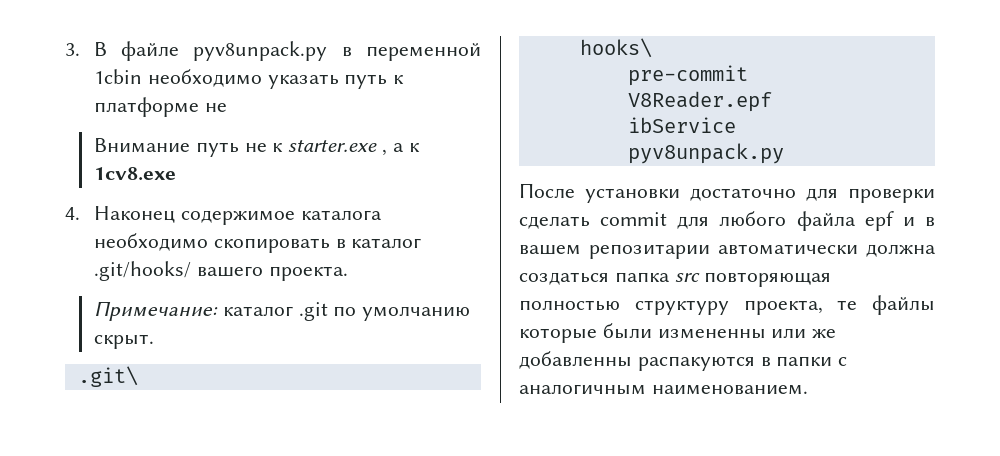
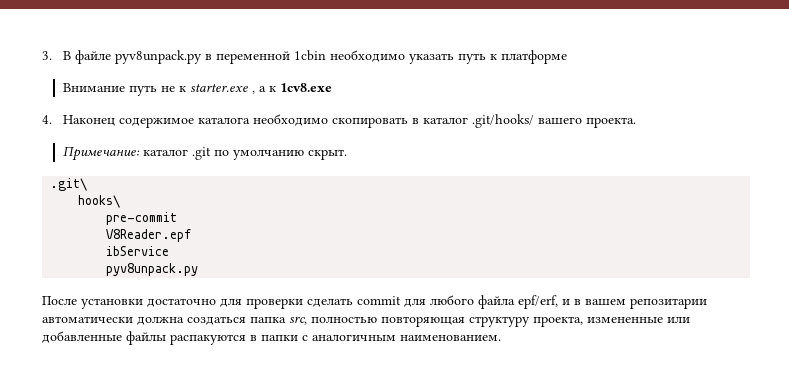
- 3. В файле pyv8unpack.py в переменной 1сbin необходимо указать путь к платформе не
+ 3. В файле pyv8unpack.py в переменной 1сbin необходимо указать путь к платформе
- После установки достаточно для проверки сделать commit для любого файла epf и в вашем репозитарии автоматически должна создаться папка src повторяющая полностью структуру проекта, те файлы которые были измененны или же добавленны распакуются в папки с аналогичным наименованием.
+ После установки достаточно для проверки сделать commit для любого файла epf/erf, и в вашем репозитарии автоматически должна создаться папка src, полностью повторяющая структуру проекта, измененные или добавленные файлы распакуются в папки с аналогичным наименованием.

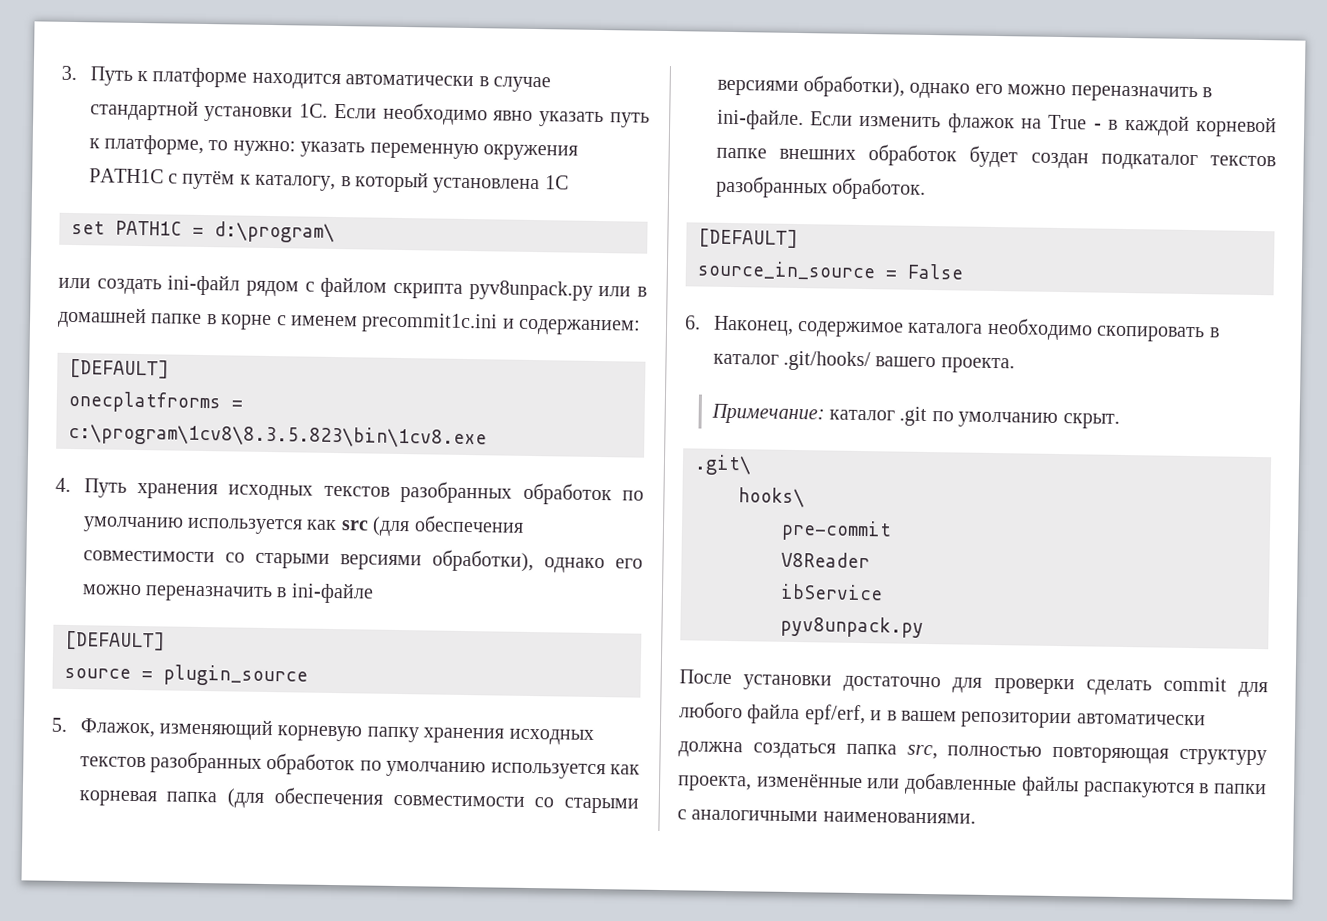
- 3. В файле pyv8unpack.py в переменной 1сbin необходимо указать путь к платформе
- Внимание путь не к starter.exe , а к 1cv8.exe
- 4. Наконец содержимое каталога необходимо скопировать в каталог .git/hooks/ вашего проекта.
+ 3. Путь к платформе находится автоматически в случае стандартной установки 1С. Если необходимо явно указать путь к платформе, то нужно: указать переменную окружения PATH1C c путём к каталогу, в который установлена 1С
+ set PATH1C = d:\program\
+ или создать ini-файл рядом с файлом скрипта pyv8unpack.py или в домашней папке в корне с именем precommit1c.ini и содержанием:
+ [DEFAULT]
+ onecplatfrorms = c:\program\1cv8\8.3.5.823\bin\1cv8.exe
+ 4. Путь хранения исходных текстов разобранных обработок по умолчанию используется как src (для обеспечения совместимости со старыми версиями обработки), однако его можно переназначить в ini-файле
+ [DEFAULT]
+ source = plugin_source
+ 5. Флажок, изменяющий корневую папку хранения исходных текстов разобранных обработок по умолчанию используется как корневая папка (для обеспечения совместимости со старыми версиями обработки), однако его можно переназначить в ini-файле. Если изменить флажок на True - в каждой корневой папке внешних обработок будет создан подкаталог текстов разобранных обработок.
+ [DEFAULT]
+ source_in_source = False
+ 6. Наконец, содержимое каталога необходимо скопировать в каталог .git/hooks/ вашего проекта.
- V8Reader.epf
+ V8Reader
- После установки достаточно для проверки сделать commit для любого файла epf/erf, и в вашем репозитарии автоматически должна создаться папка src, полностью повторяющая структуру проекта, измененные или добавленные файлы распакуются в папки с аналогичным наименованием.
+ После установки достаточно для проверки сделать commit для любого файла epf/erf, и в вашем репозитории автоматически должна создаться папка src, полностью повторяющая структуру проекта, изменённые или добавленные файлы распакуются в папки с аналогичными наименованиями.

